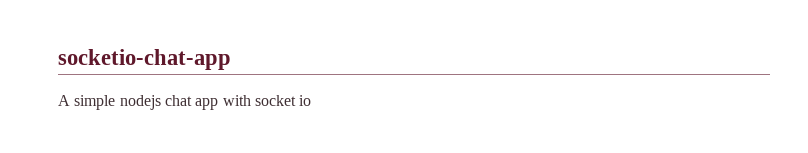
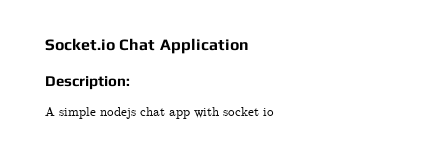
- socketio-chat-app
+ Socket.io Chat Application
+ Description:

